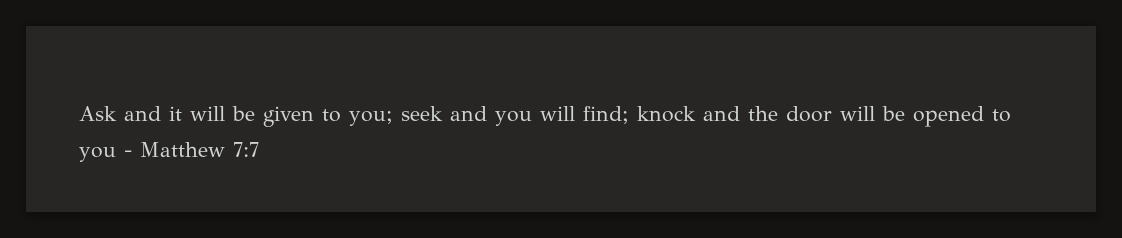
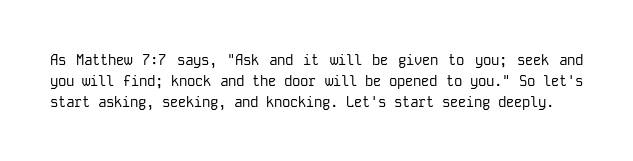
- Ask and it will be given to you; seek and you will find; knock and the door will be opened to you - Matthew 7:7
+ As Matthew 7:7 says, "Ask and it will be given to you; seek and you will find; knock and the door will be opened to you." So let's start asking, seeking, and knocking. Let's start seeing deeply.

